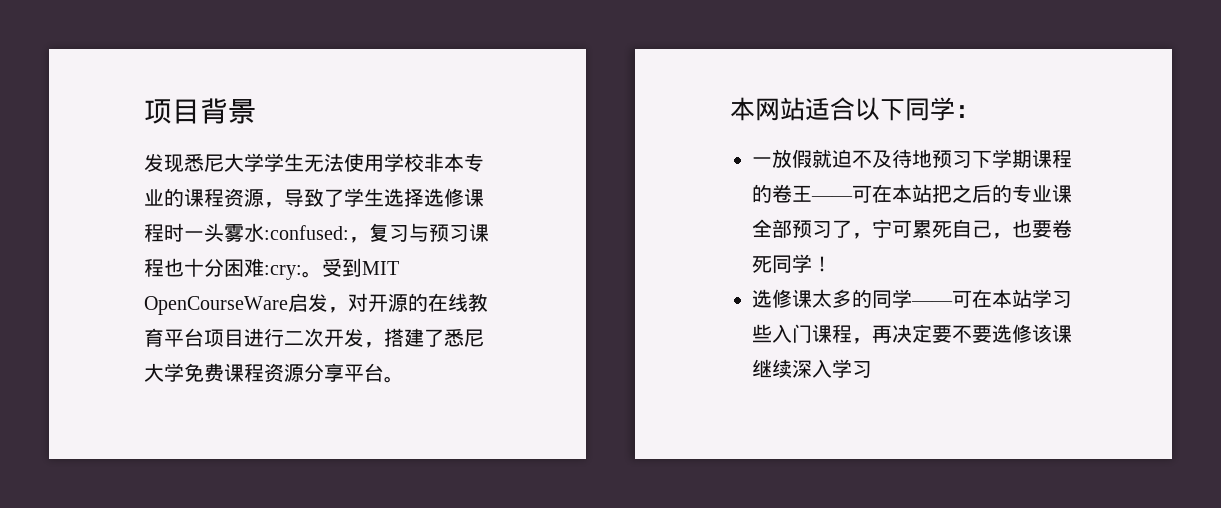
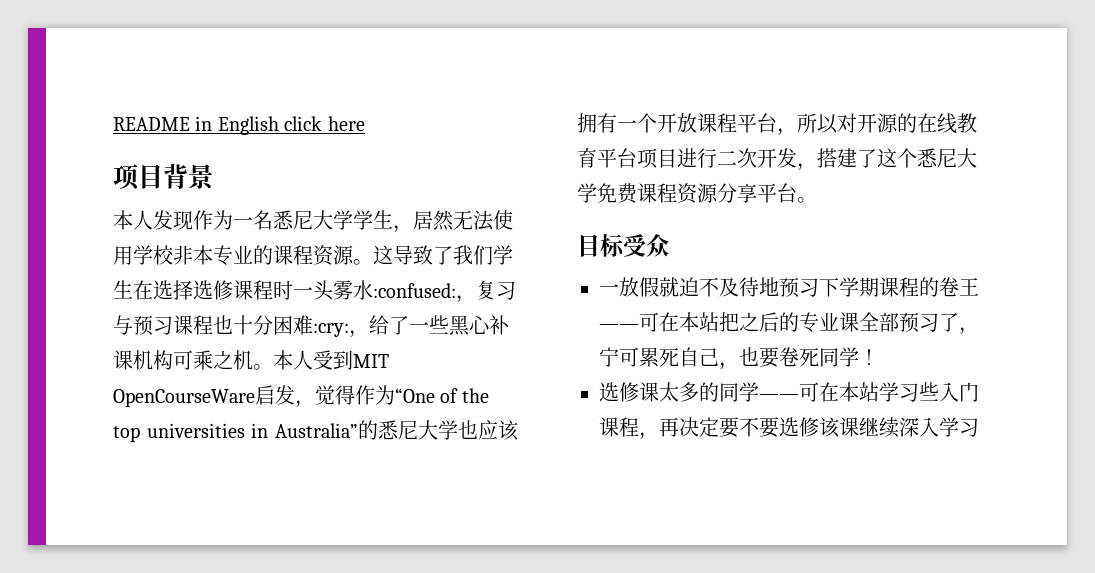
+ README in English click here
  项目背景
- 发现悉尼大学学生无法使用学校非本专业的课程资源，导致了学生选择选修课程时一头雾水:confused:，复习与预习课程也十分困难:cry:。受到MIT OpenCourseWare启发，对开源的在线教育平台项目进行二次开发，搭建了悉尼大学免费课程资源分享平台。
+ 本人发现作为一名悉尼大学学生，居然无法使用学校非本专业的课程资源。这导致了我们学生在选择选修课程时一头雾水:confused:，复习与预习课程也十分困难:cry:，给了一些黑心补课机构可乘之机。本人受到MIT OpenCourseWare启发，觉得作为“One of the top universities in Australia”的悉尼大学也应该拥有一个开放课程平台，所以对开源的在线教育平台项目进行二次开发，搭建了这个悉尼大学免费课程资源分享平台。
- 本网站适合以下同学：
+ 目标受众

